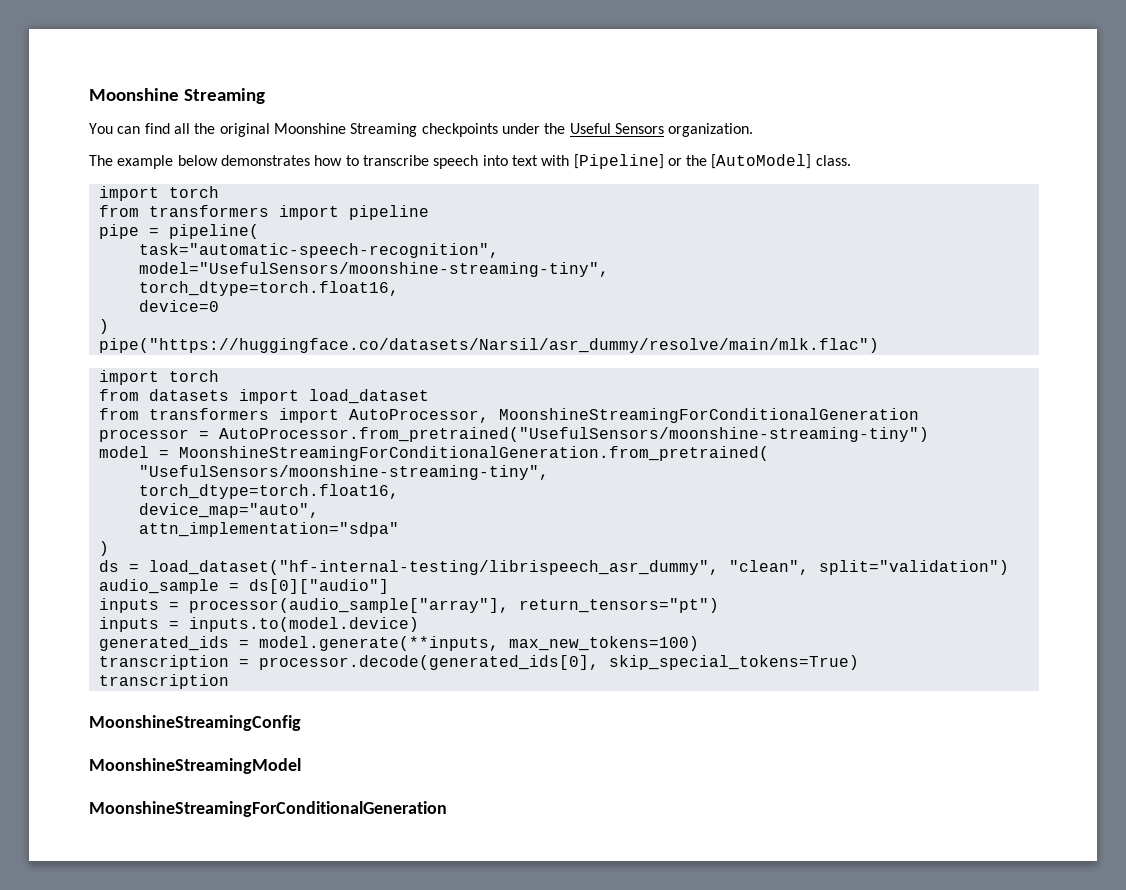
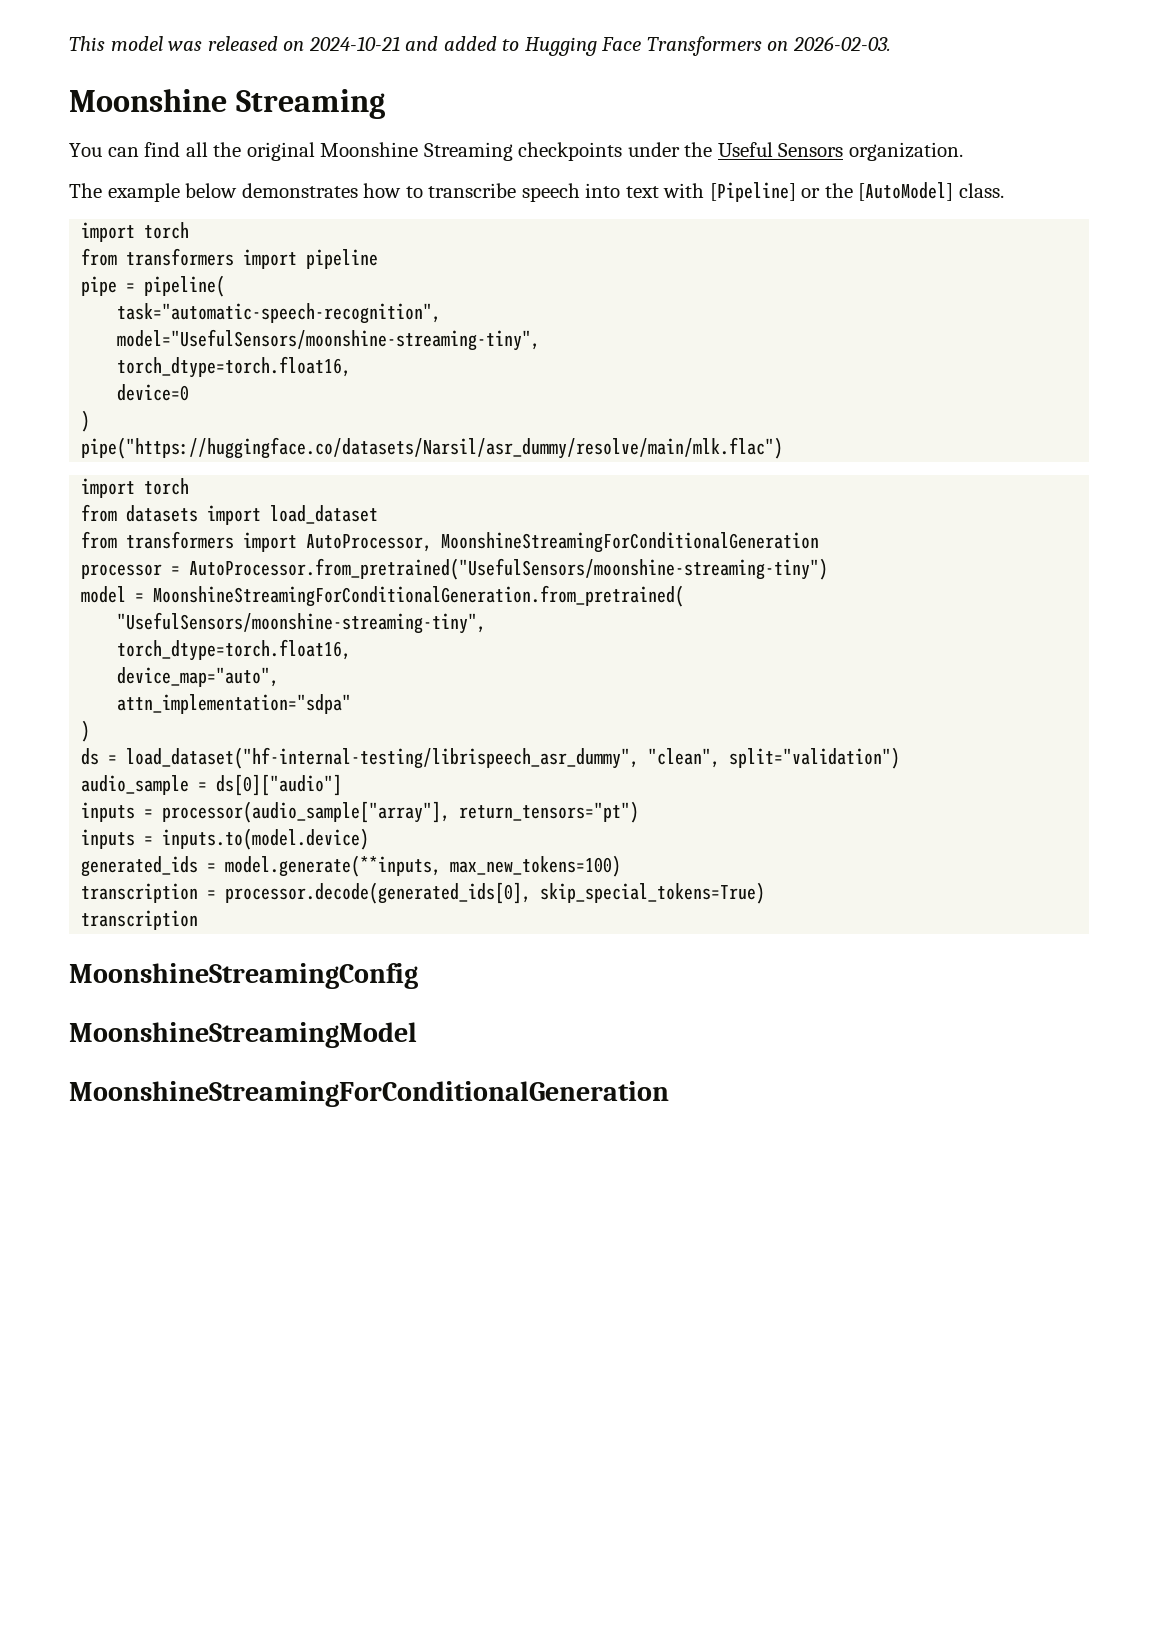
+ This model was released on 2024-10-21 and added to Hugging Face Transformers on 2026-02-03.

